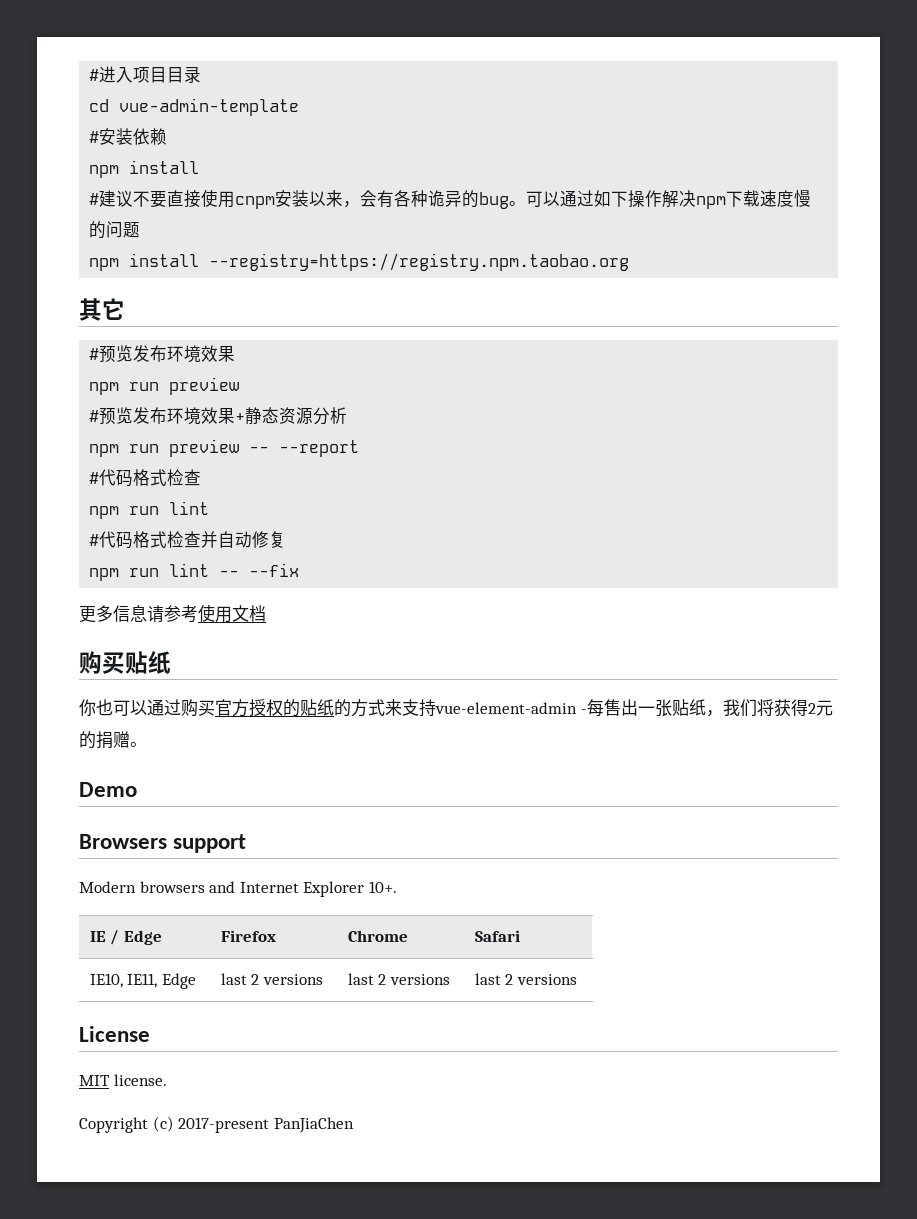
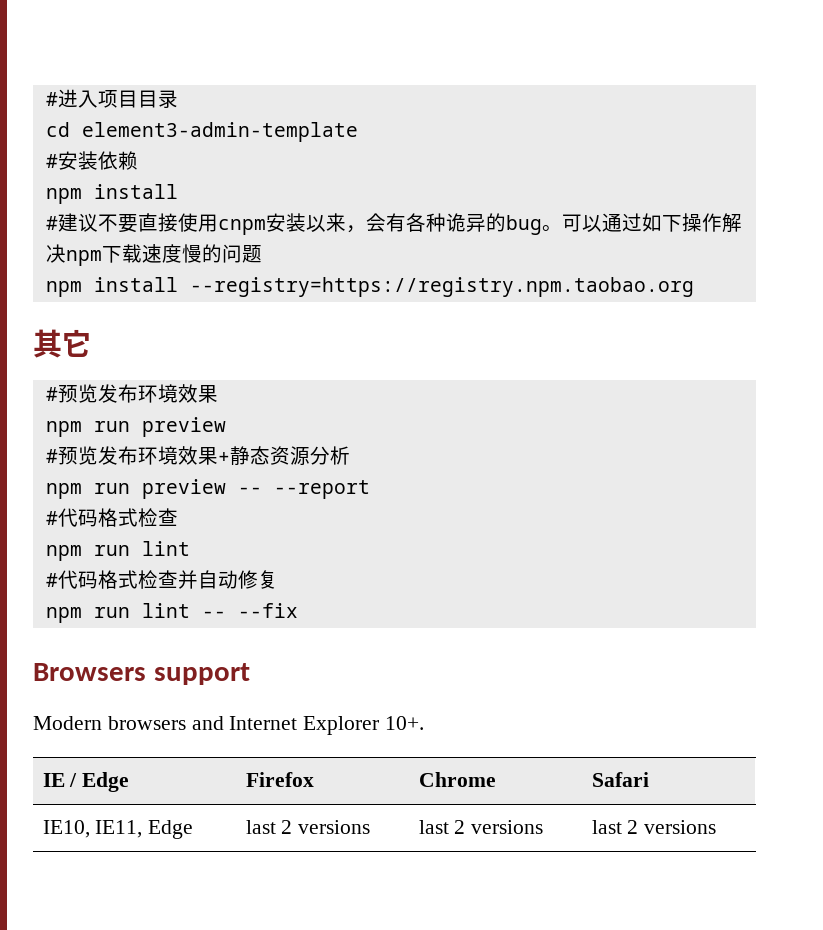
- cd vue-admin-template
+ cd element3-admin-template
- 更多信息请参考使用文档
- 购买贴纸
- 你也可以通过购买官方授权的贴纸的方式来支持vue-element-admin -每售出一张贴纸，我们将获得2元的捐赠。
- Demo
- License
- MIT license.
- Copyright (c) 2017-present PanJiaChen

